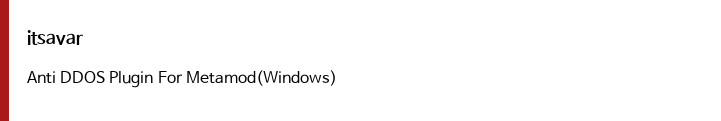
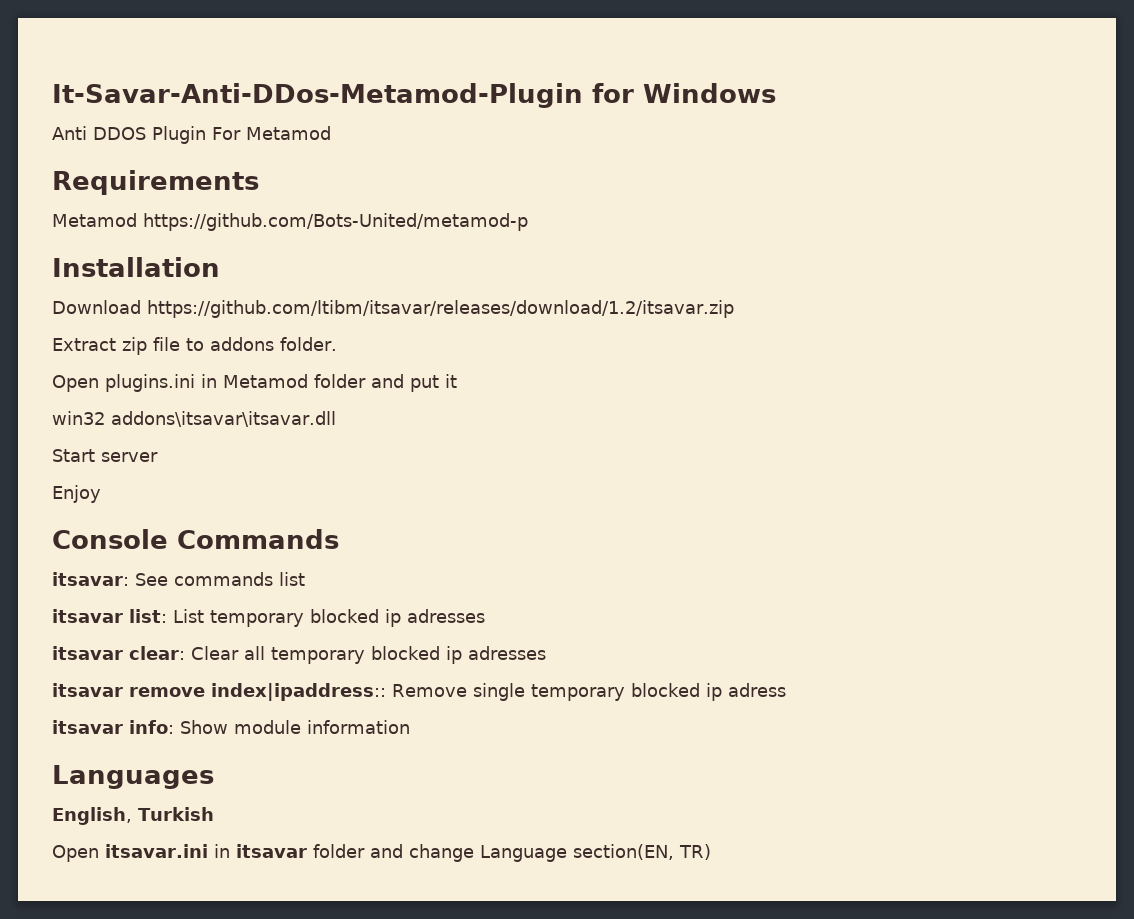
- itsavar
+ It-Savar-Anti-DDos-Metamod-Plugin for Windows
- Anti DDOS Plugin For Metamod(Windows)
+ Anti DDOS Plugin For Metamod
+ Requirements
+ Metamod https://github.com/Bots-United/metamod-p
+ Installation
+ Download https://github.com/ltibm/itsavar/releases/download/1.2/itsavar.zip
+ Extract zip file to addons folder.
+ Open plugins.ini in Metamod folder and put it
+ win32 addons\itsavar\itsavar.dll
+ Start server
+ Enjoy
+ Console Commands
+ itsavar: See commands list
+ itsavar list: List temporary blocked ip adresses
+ itsavar clear: Clear all temporary blocked ip adresses
+ itsavar remove index|ipaddress:: Remove single temporary blocked ip adress
+ itsavar info: Show module information
+ Languages
+ English, Turkish
+ Open itsavar.ini in itsavar folder and change Language section(EN, TR)

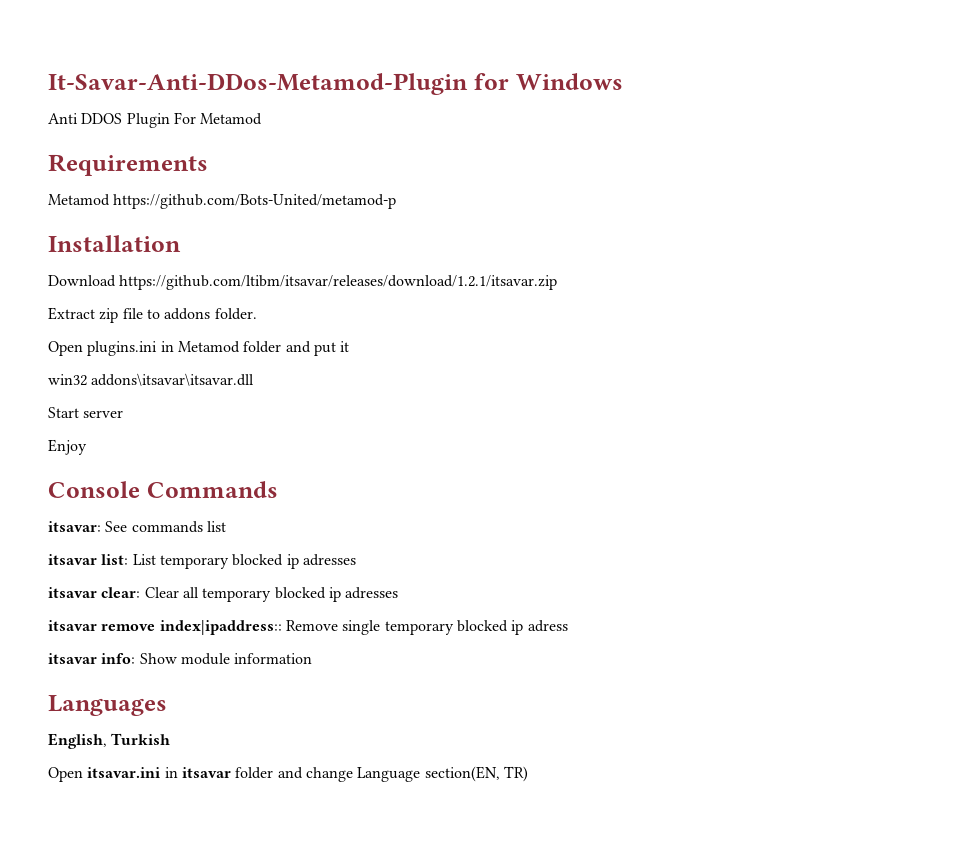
- Download https://github.com/ltibm/itsavar/releases/download/1.2/itsavar.zip
+ Download https://github.com/ltibm/itsavar/releases/download/1.2.1/itsavar.zip

